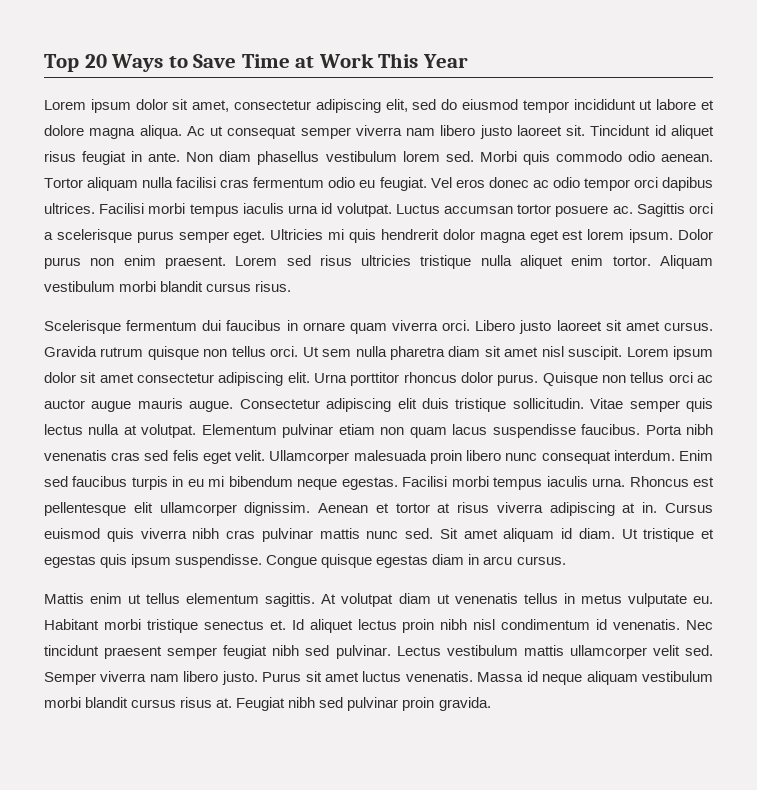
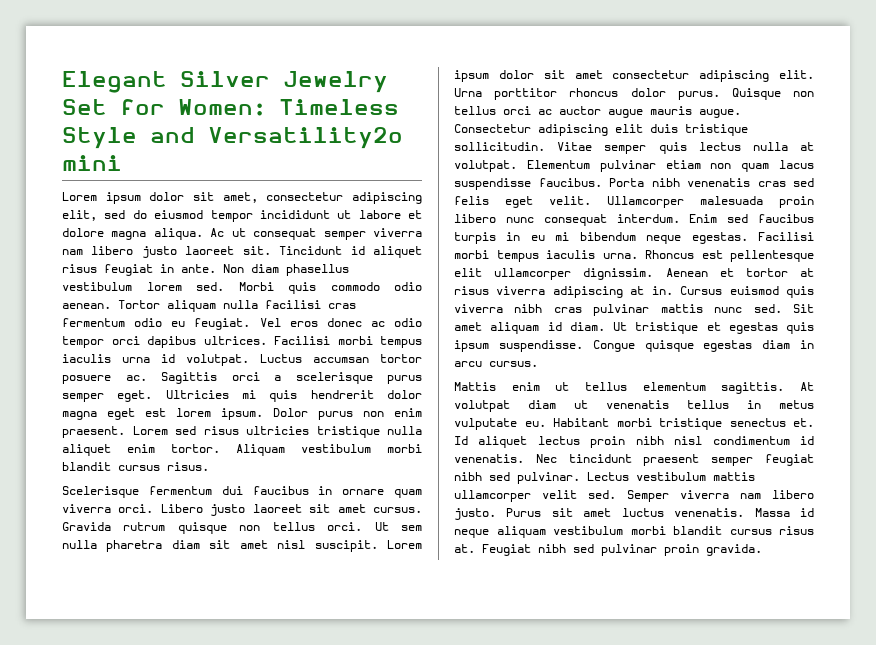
- Top 20 Ways to Save Time at Work This Year
+ Elegant Silver Jewelry Set for Women: Timeless Style and Versatility2o mini

